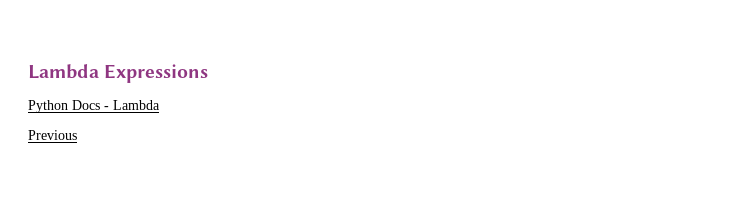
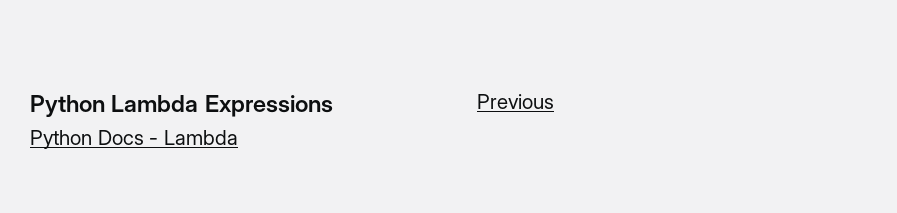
- Lambda Expressions
+ Python Lambda Expressions

